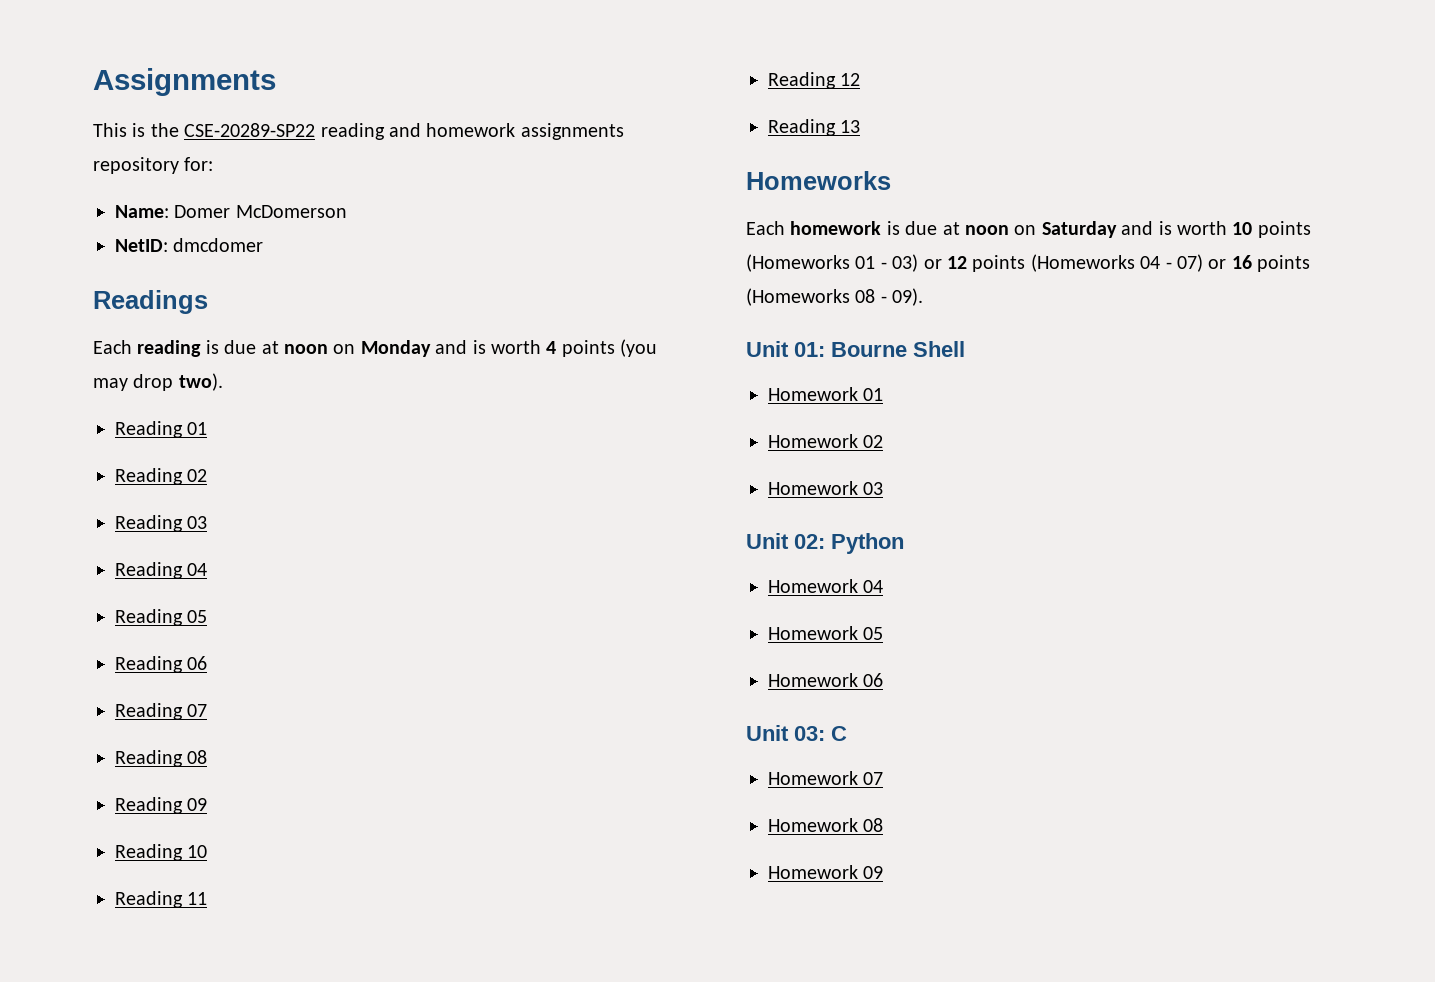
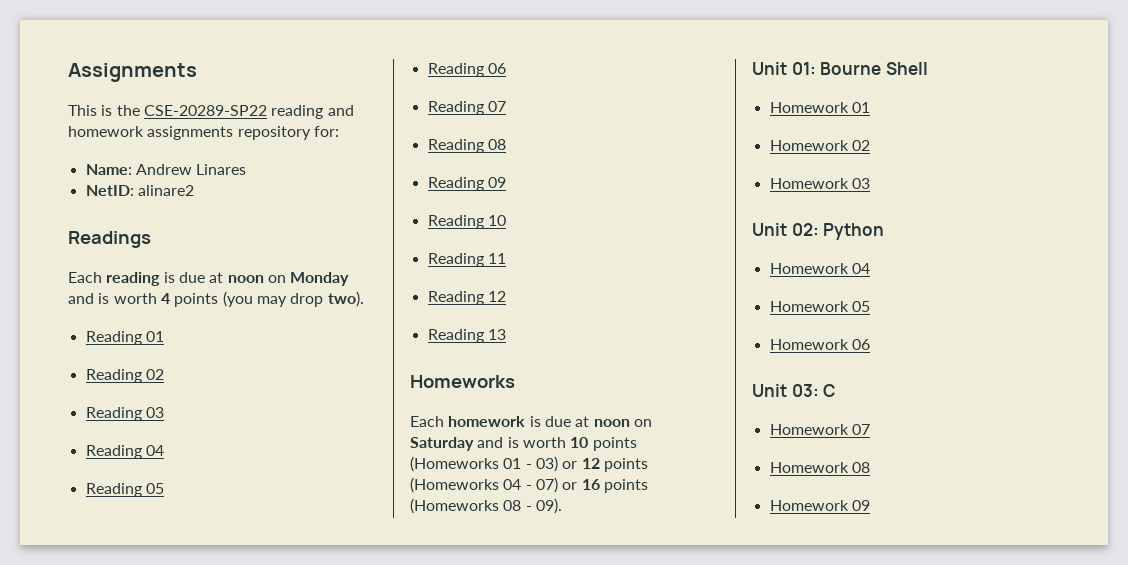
- Name: Domer McDomerson
+ Name: Andrew Linares
- NetID: dmcdomer
+ NetID: alinare2

